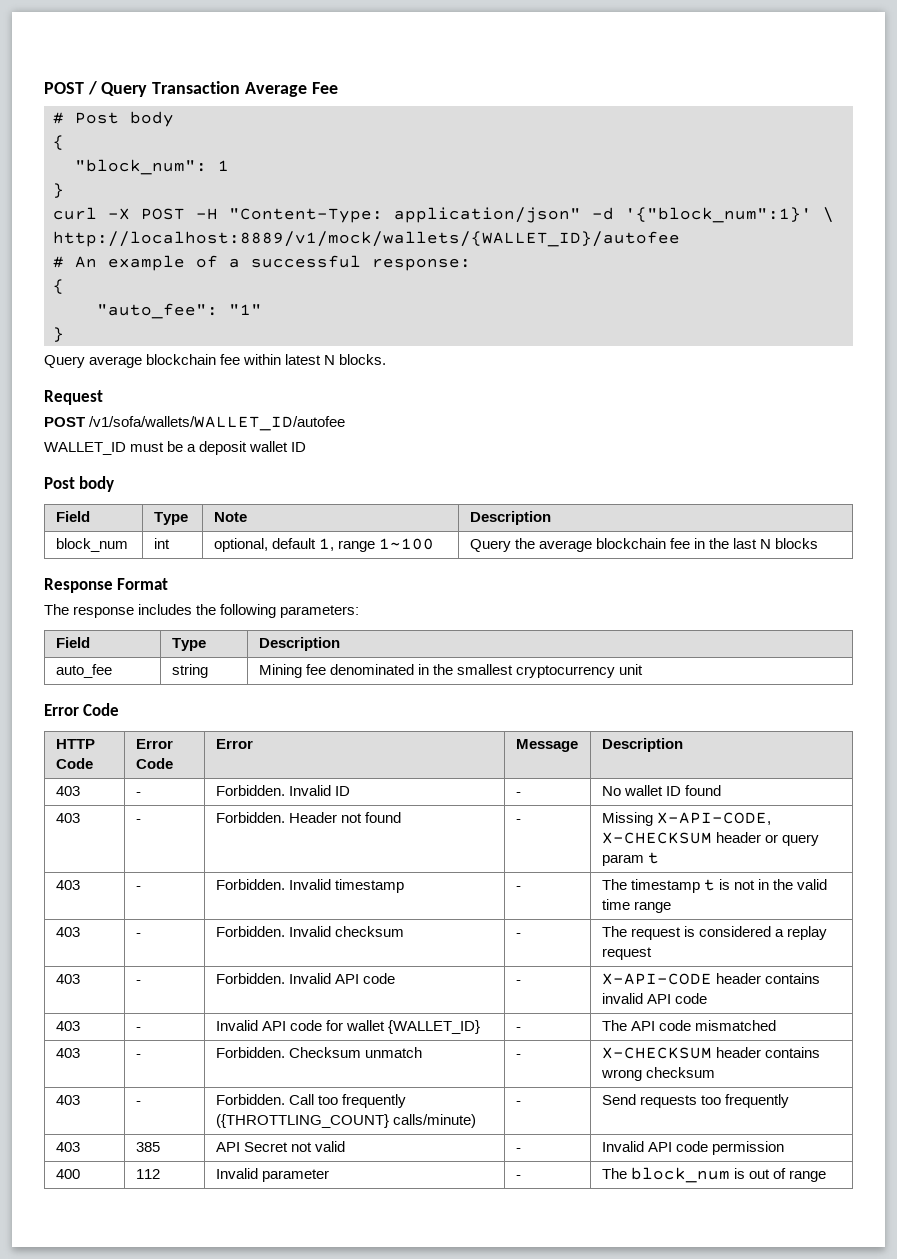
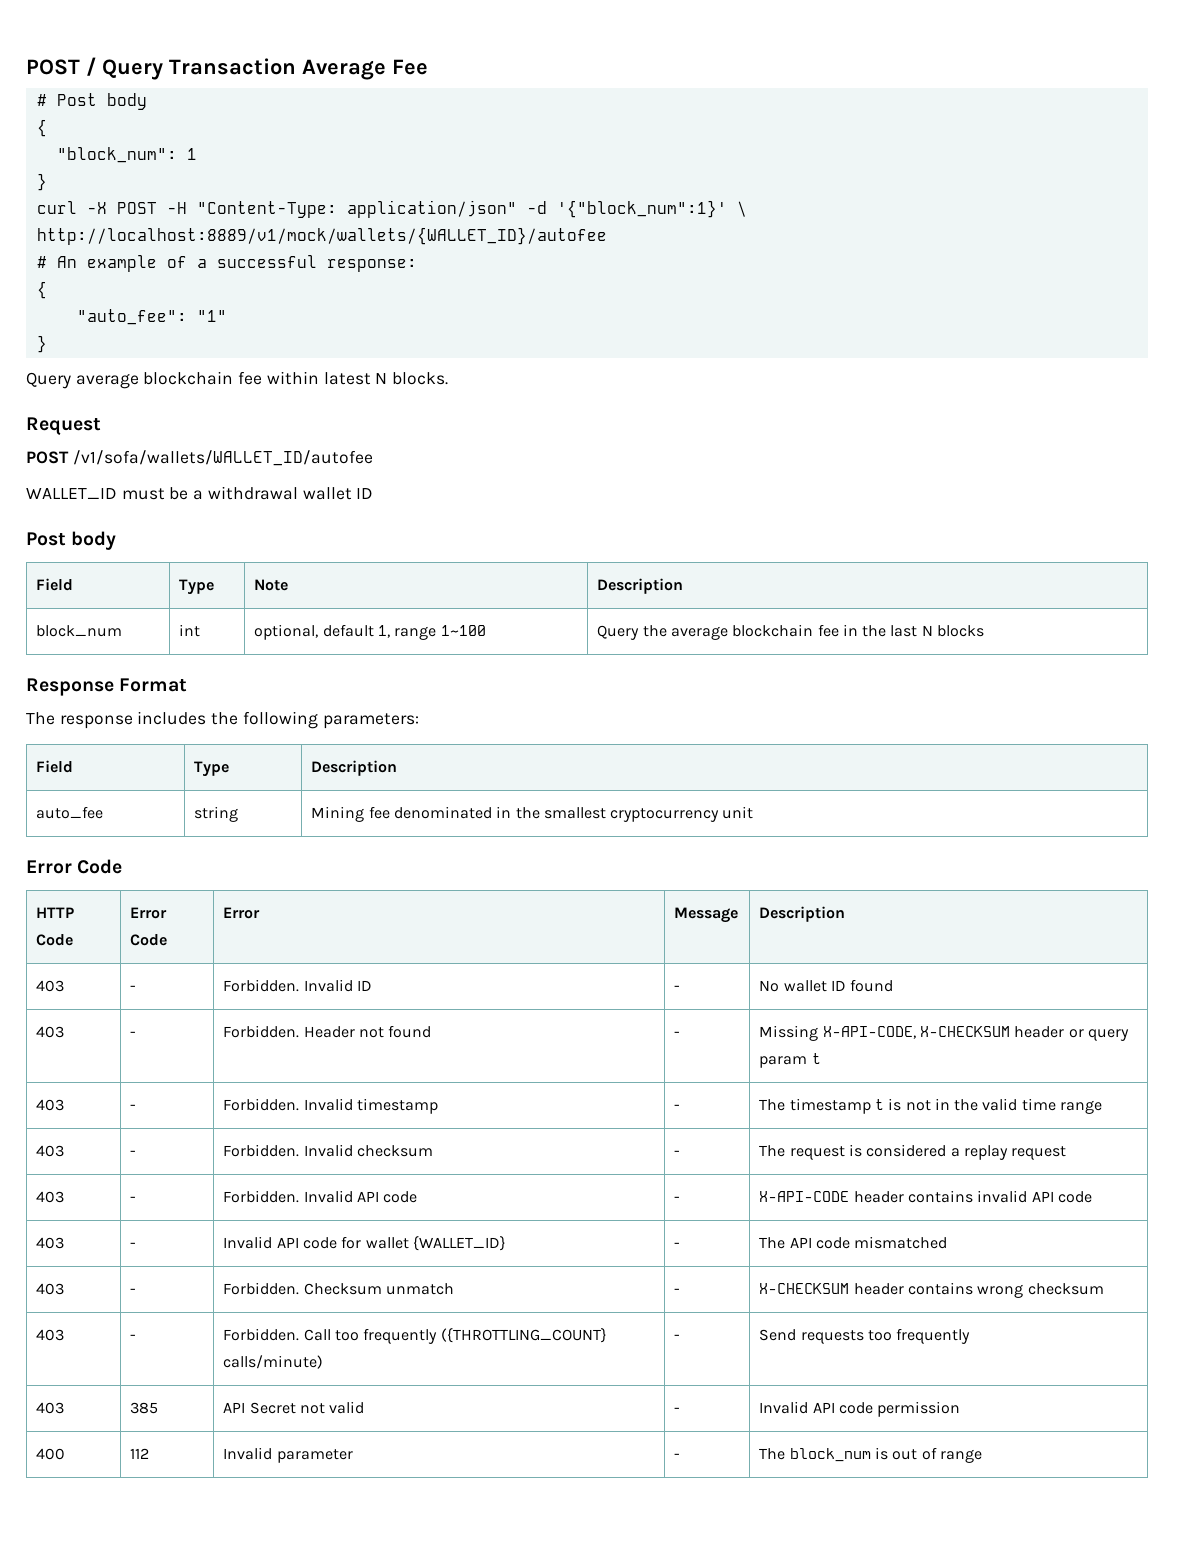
- WALLET_ID must be a deposit wallet ID
+ WALLET_ID must be a withdrawal wallet ID

